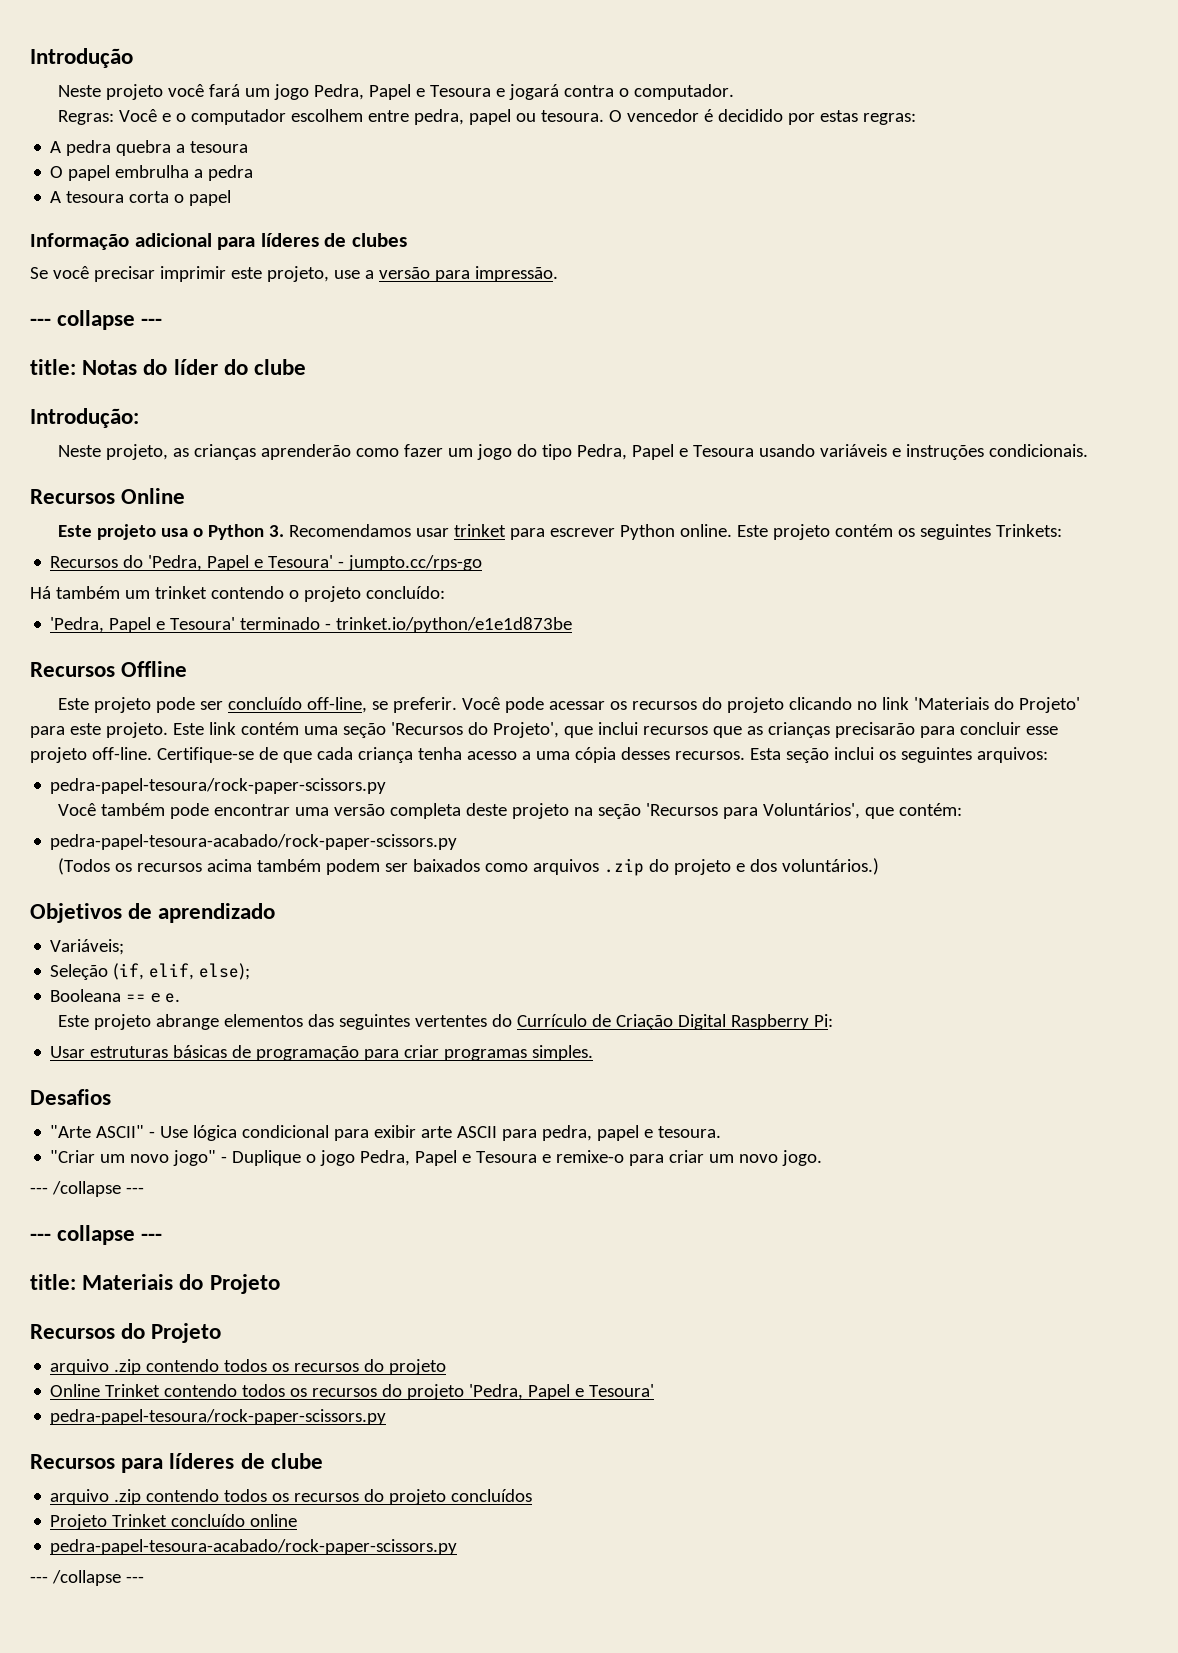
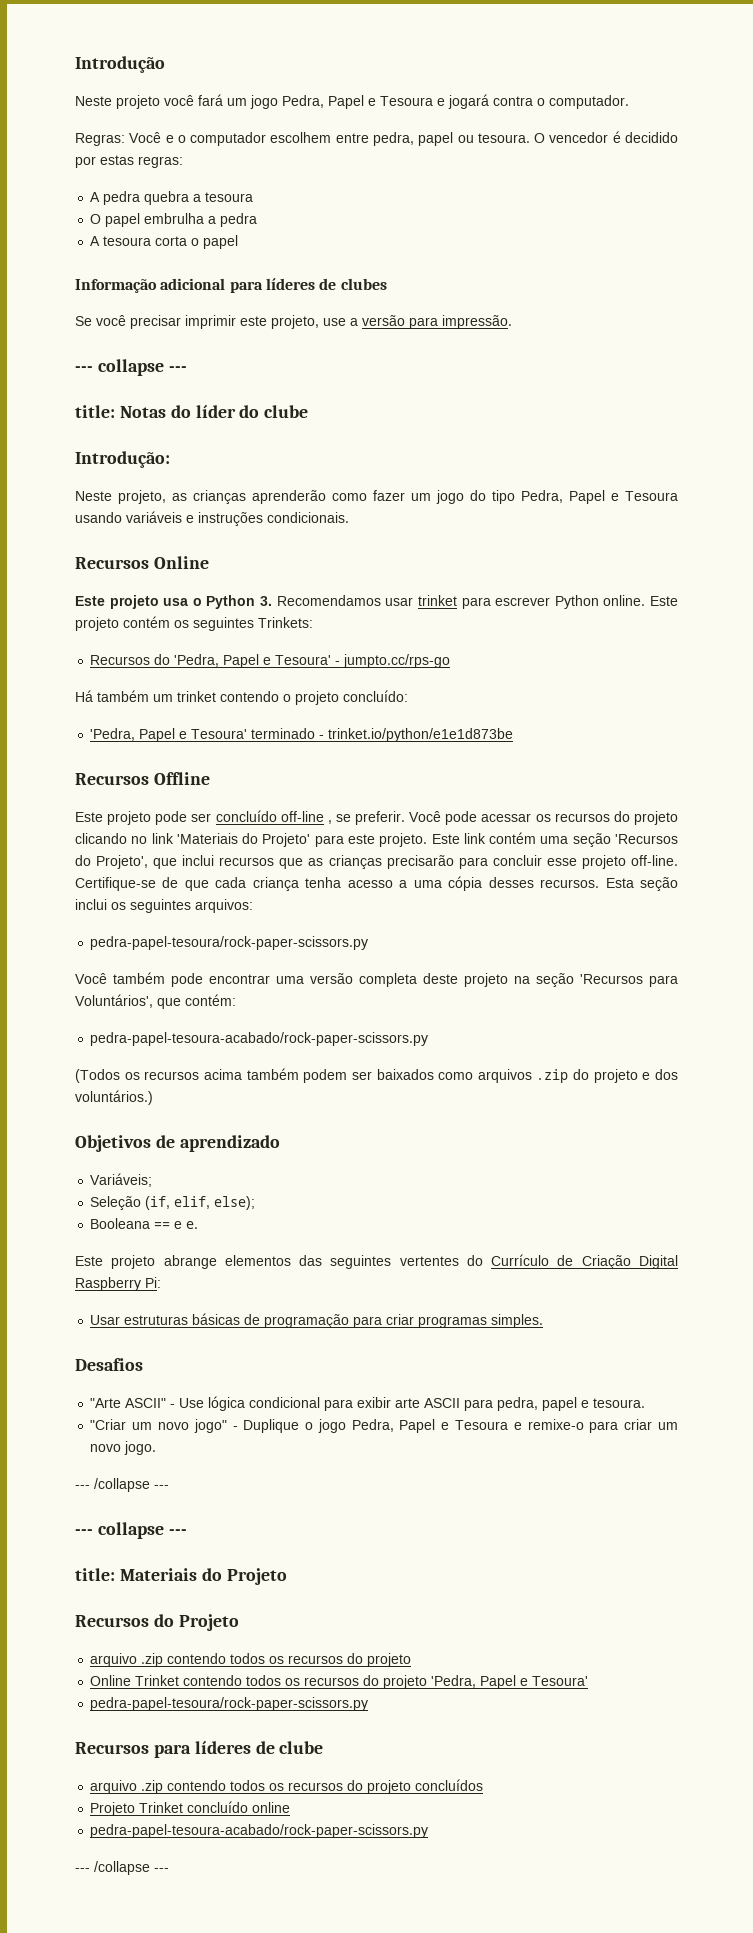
- Este projeto pode ser concluído off-line, se preferir.
+ Este projeto pode ser concluído off-line , se preferir.

